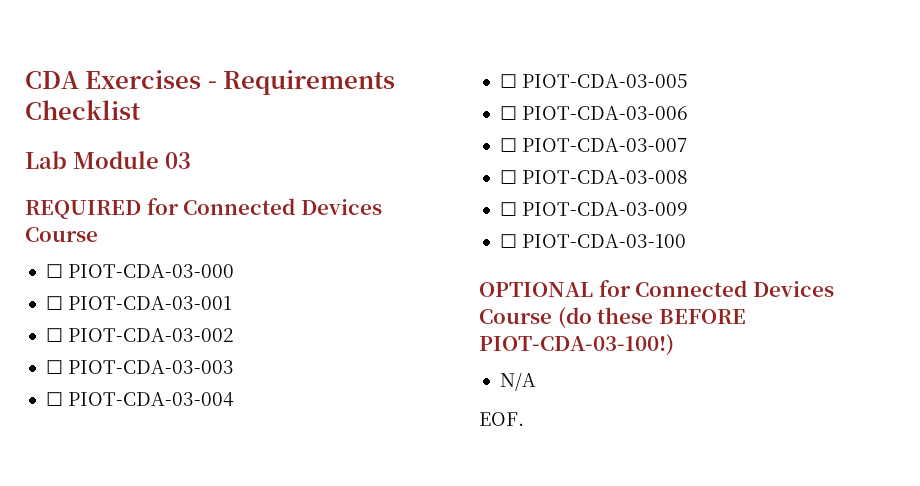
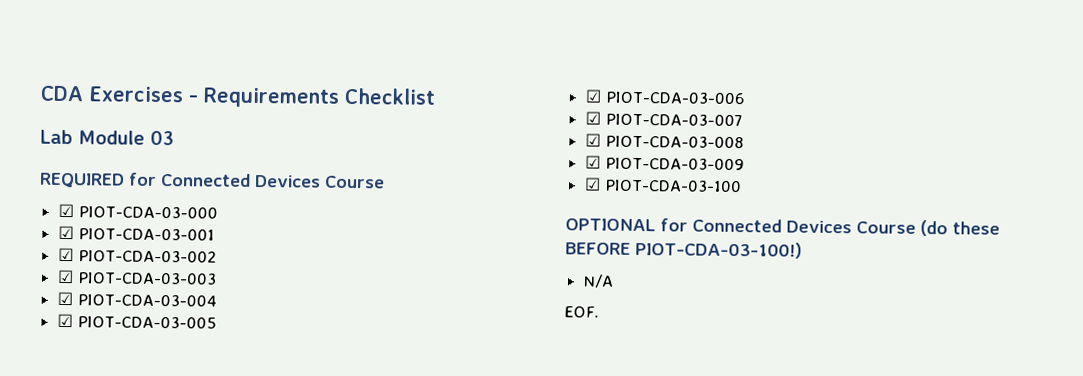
- ☐ PIOT-CDA-03-000
+ ☑ PIOT-CDA-03-000
- ☐ PIOT-CDA-03-001
+ ☑ PIOT-CDA-03-001
- ☐ PIOT-CDA-03-002
+ ☑ PIOT-CDA-03-002
- ☐ PIOT-CDA-03-003
+ ☑ PIOT-CDA-03-003
- ☐ PIOT-CDA-03-004
+ ☑ PIOT-CDA-03-004
- ☐ PIOT-CDA-03-005
+ ☑ PIOT-CDA-03-005
- ☐ PIOT-CDA-03-006
+ ☑ PIOT-CDA-03-006
- ☐ PIOT-CDA-03-007
+ ☑ PIOT-CDA-03-007
- ☐ PIOT-CDA-03-008
+ ☑ PIOT-CDA-03-008
- ☐ PIOT-CDA-03-009
+ ☑ PIOT-CDA-03-009
- ☐ PIOT-CDA-03-100
+ ☑ PIOT-CDA-03-100

